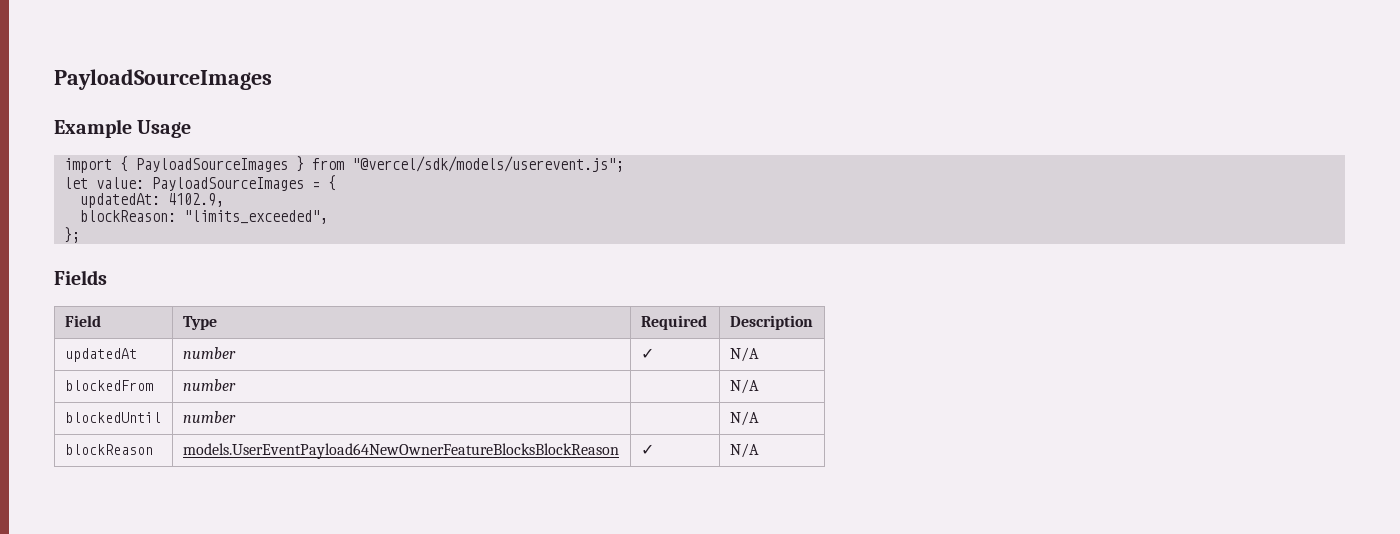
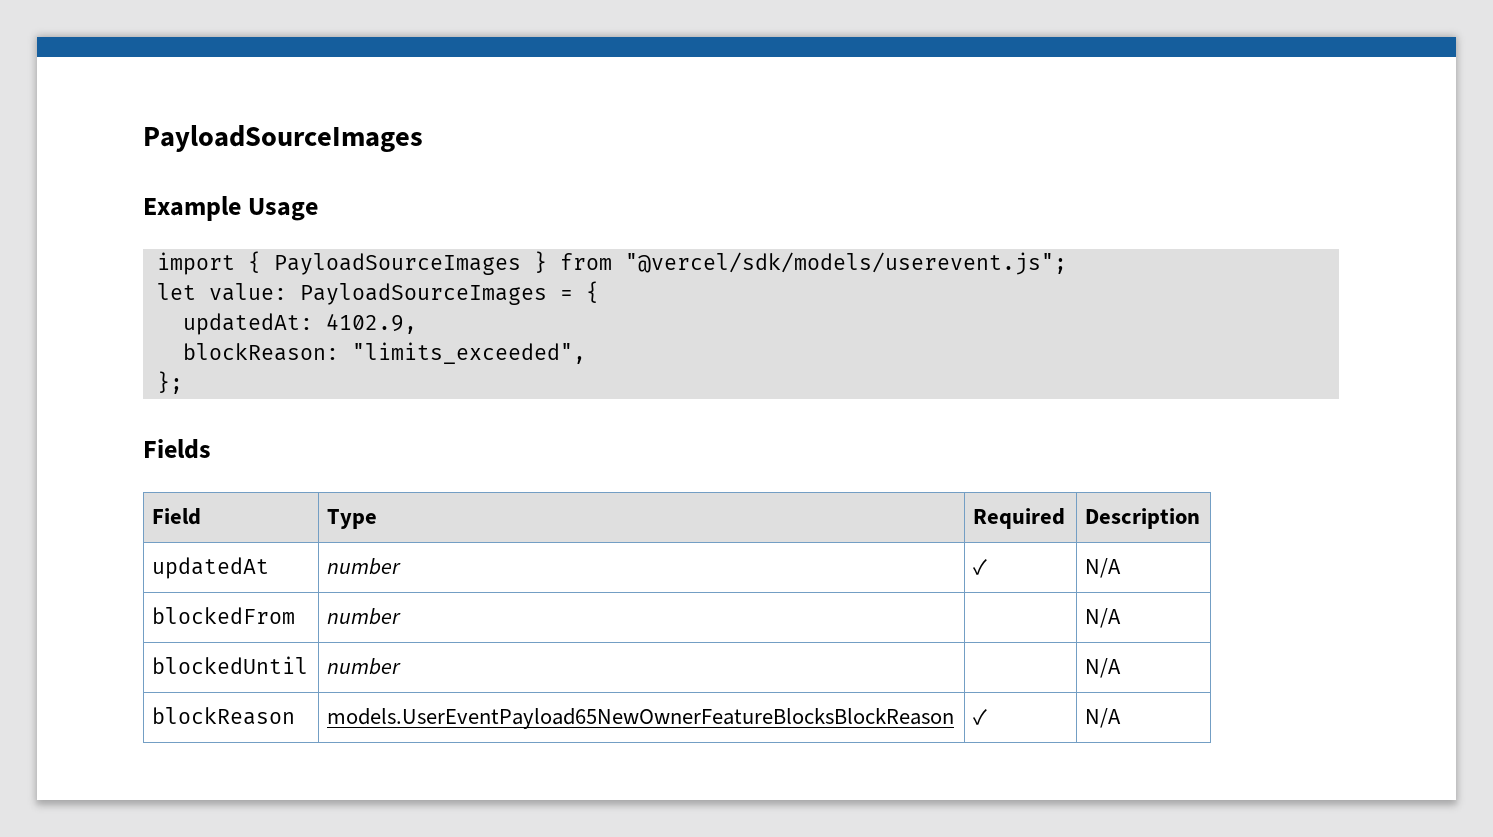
- blockReason | models.UserEventPayload64NewOwnerFeatureBlocksBlockReason | ✓ | N/A
+ blockReason | models.UserEventPayload65NewOwnerFeatureBlocksBlockReason | ✓ | N/A

